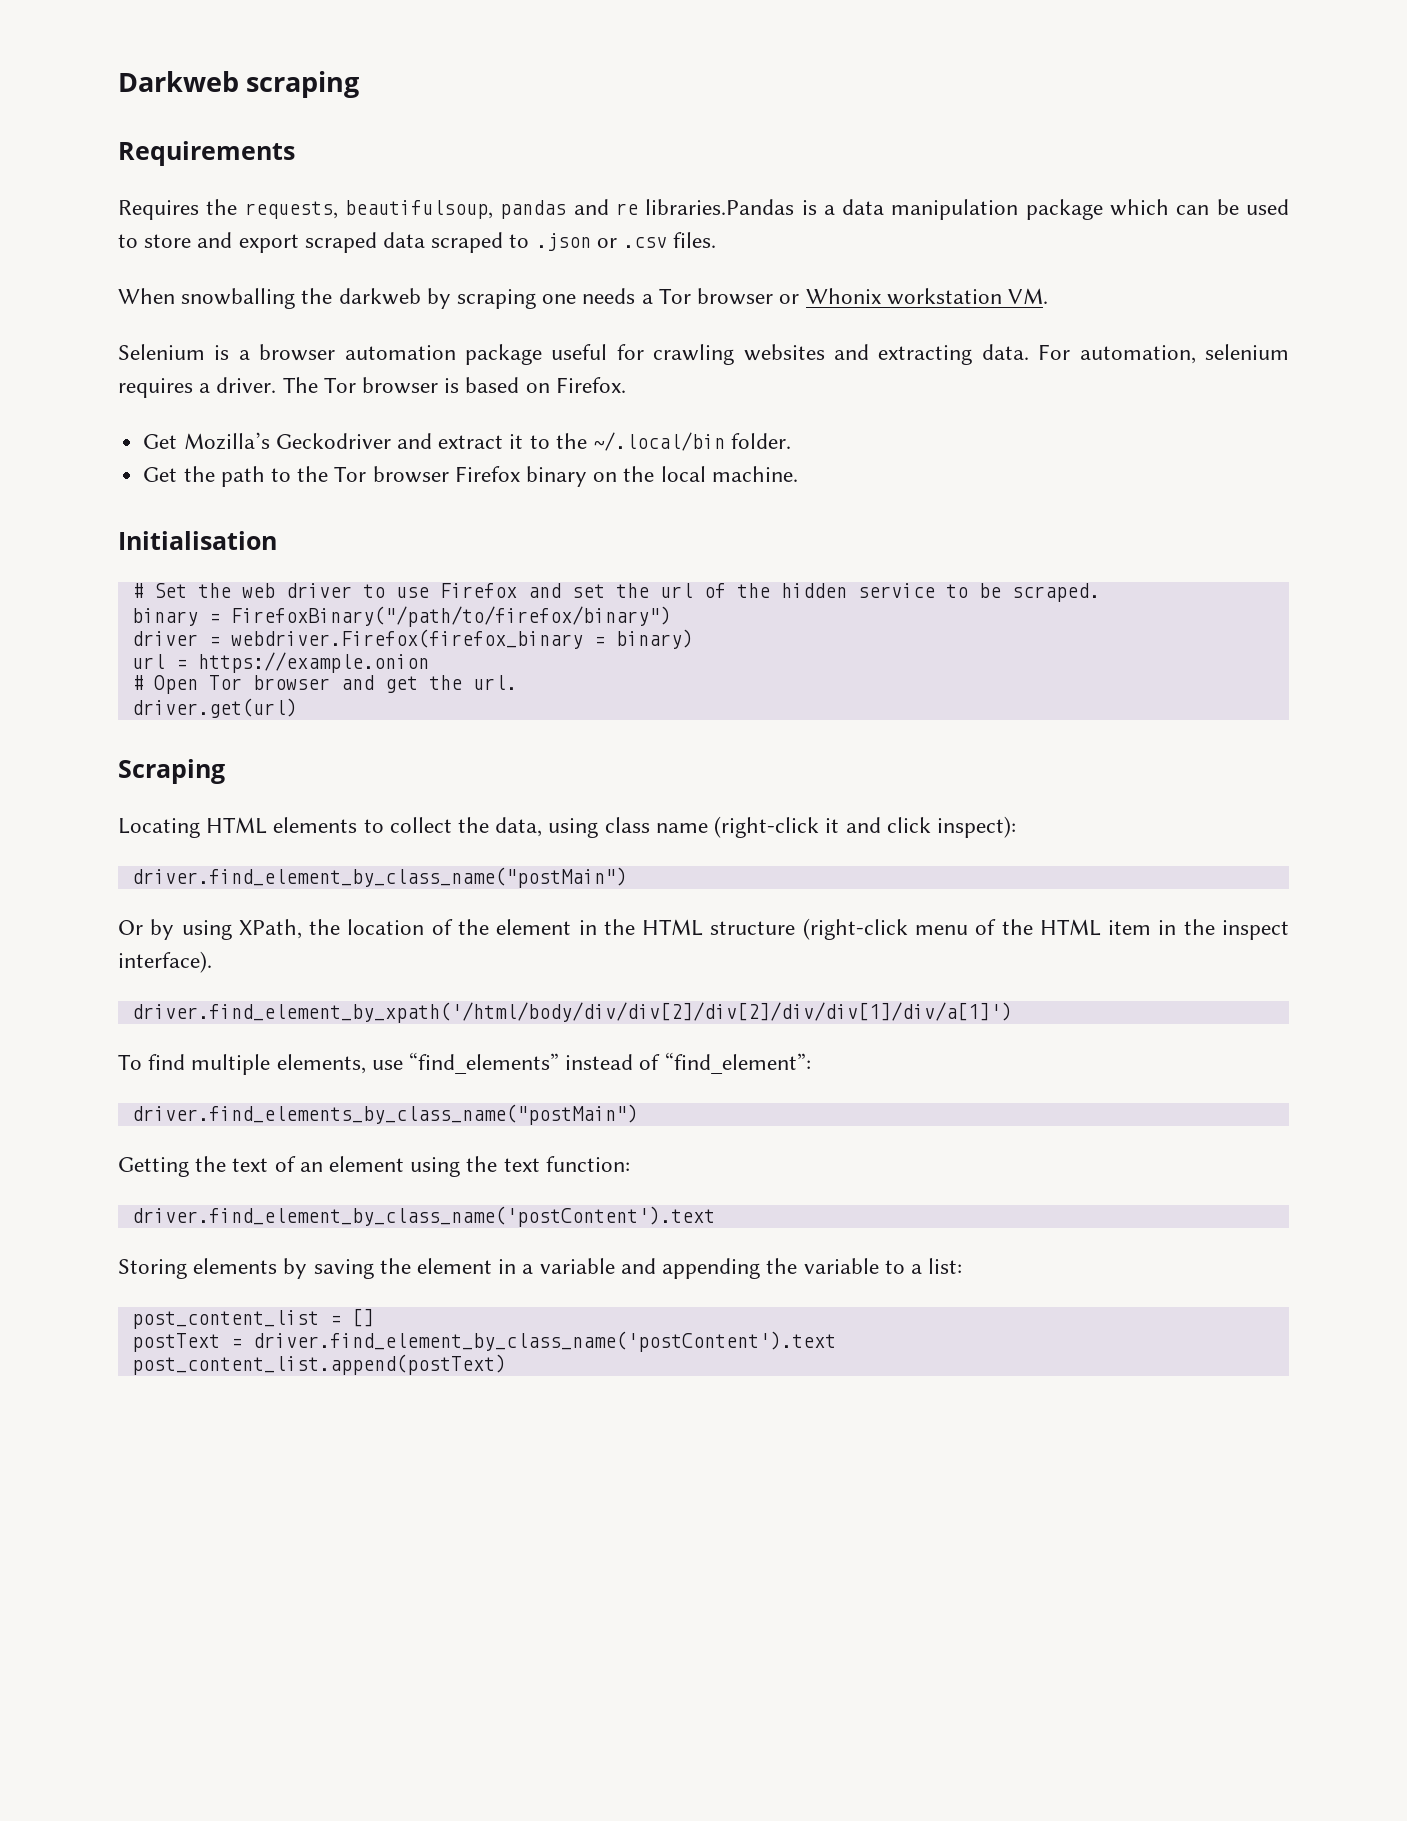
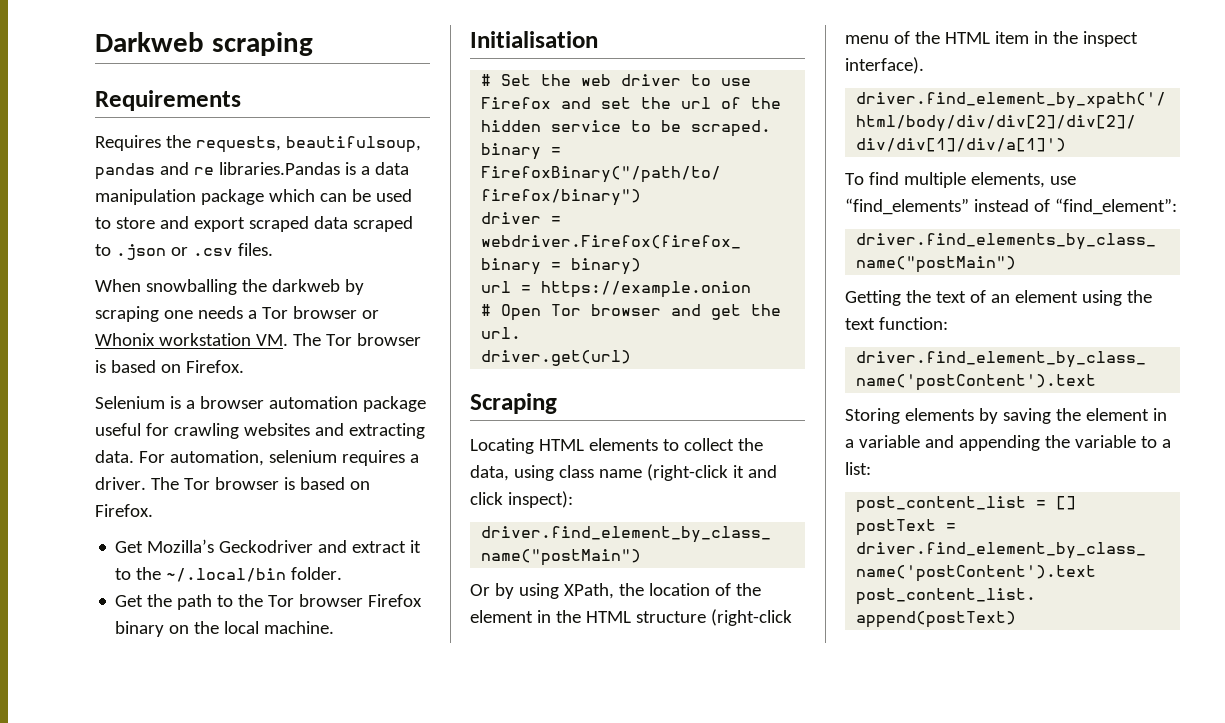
- When snowballing the darkweb by scraping one needs a Tor browser or Whonix workstation VM.
+ When snowballing the darkweb by scraping one needs a Tor browser or Whonix workstation VM. The Tor browser is based on Firefox.

